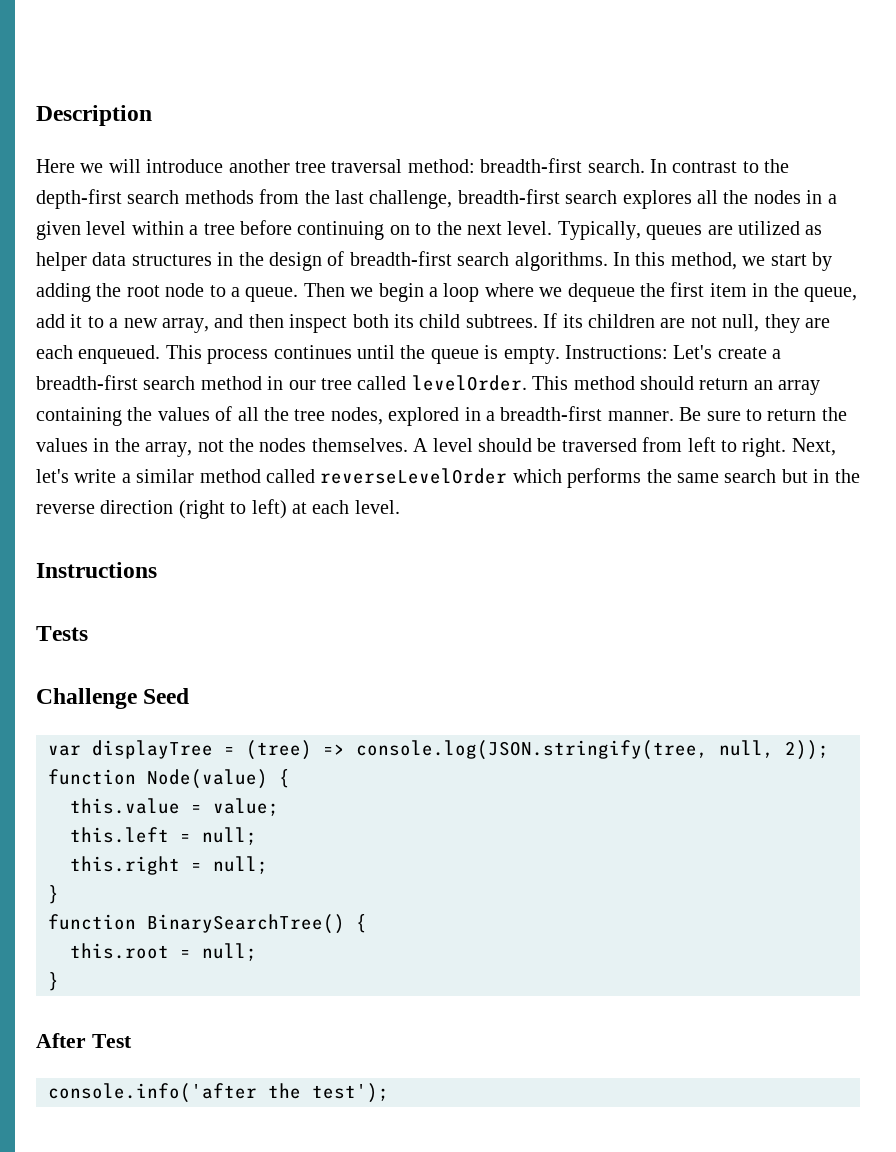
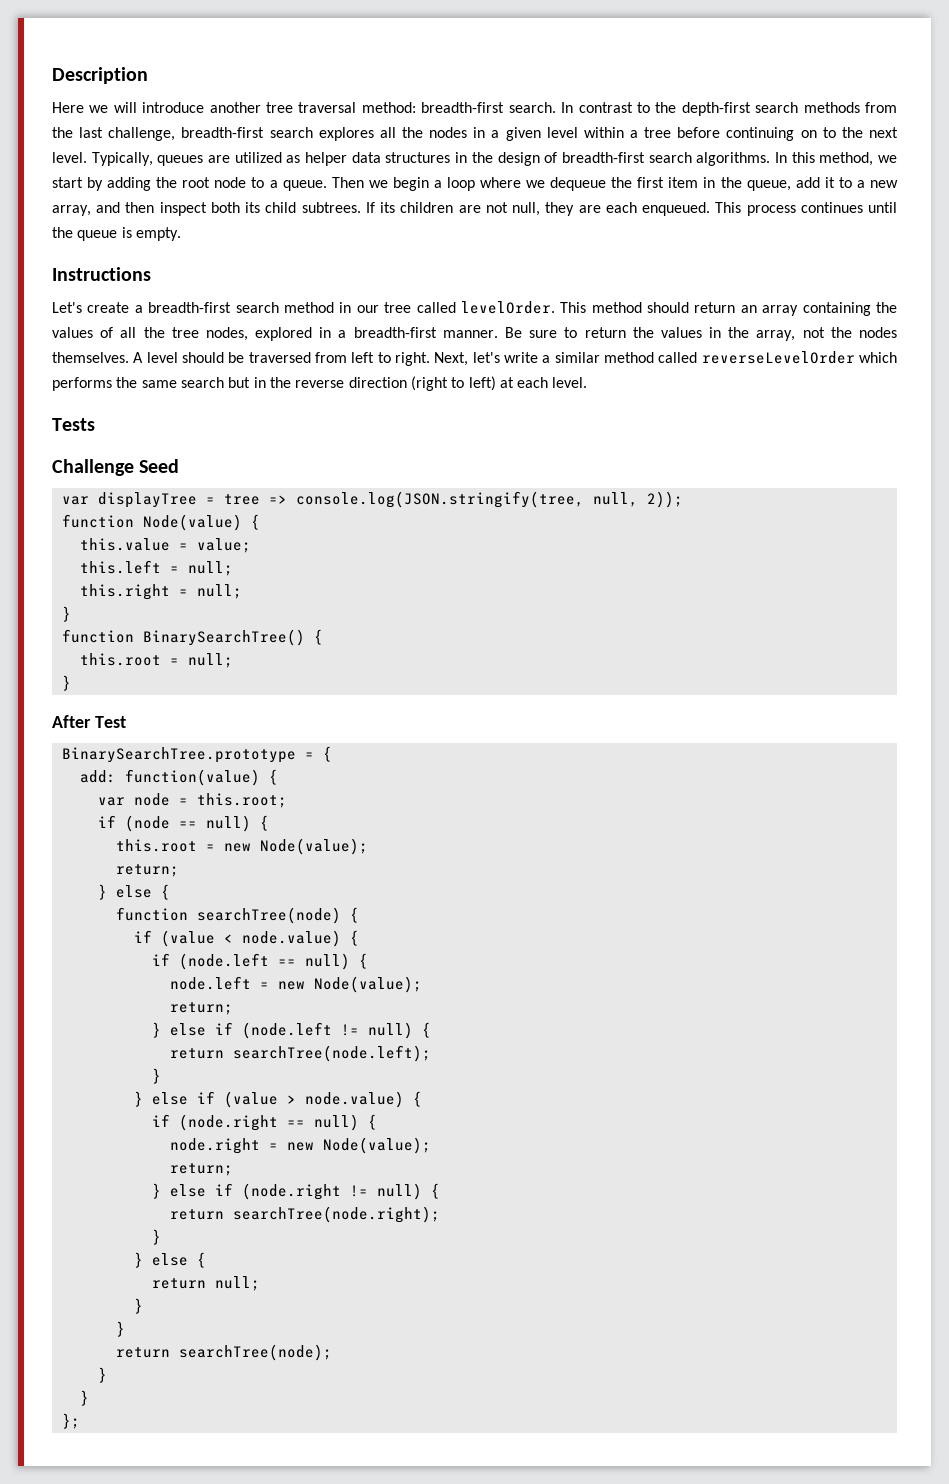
- This process continues until the queue is empty. Instructions: Let's create a breadth-first search method in our tree called levelOrder.
+ This process continues until the queue is empty.
+ Instructions
+ Let's create a breadth-first search method in our tree called levelOrder.
- Instructions
- var displayTree = (tree) => console.log(JSON.stringify(tree, null, 2));
+ var displayTree = tree => console.log(JSON.stringify(tree, null, 2));
- console.info('after the test');
+ BinarySearchTree.prototype = {
+ add: function(value) {
+ var node = this.root;
+ if (node == null) {
+ this.root = new Node(value);
+ return;
+ } else {
+ function searchTree(node) {
+ if (value < node.value) {
+ if (node.left == null) {
+ node.left = new Node(value);
+ return;
+ } else if (node.left != null) {
+ return searchTree(node.left);
+ }
+ } else if (value > node.value) {
+ if (node.right == null) {
+ node.right = new Node(value);
+ return;
+ } else if (node.right != null) {
+ return searchTree(node.right);
+ }
+ } else {
+ return null;
+ }
+ }
+ return searchTree(node);
+ }
+ }
+ };

